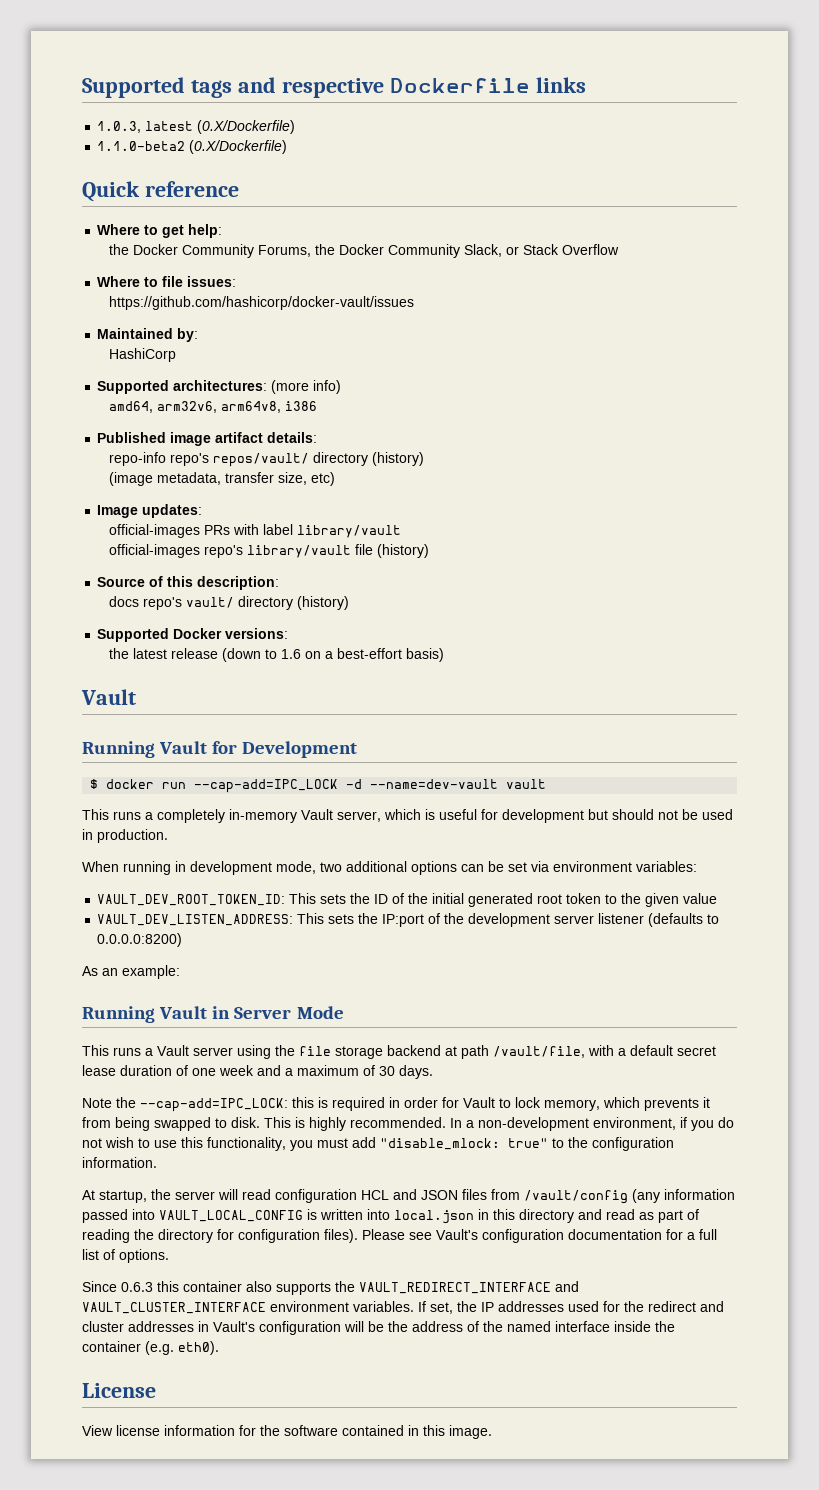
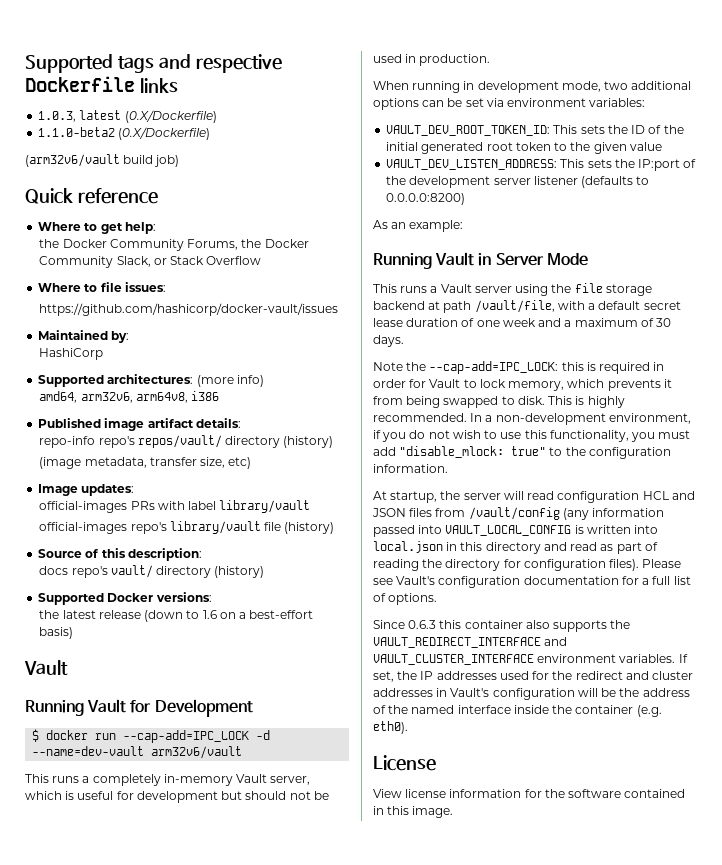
+ (arm32v6/vault build job)
- $ docker run --cap-add=IPC_LOCK -d --name=dev-vault vault
+ $ docker run --cap-add=IPC_LOCK -d --name=dev-vault arm32v6/vault

